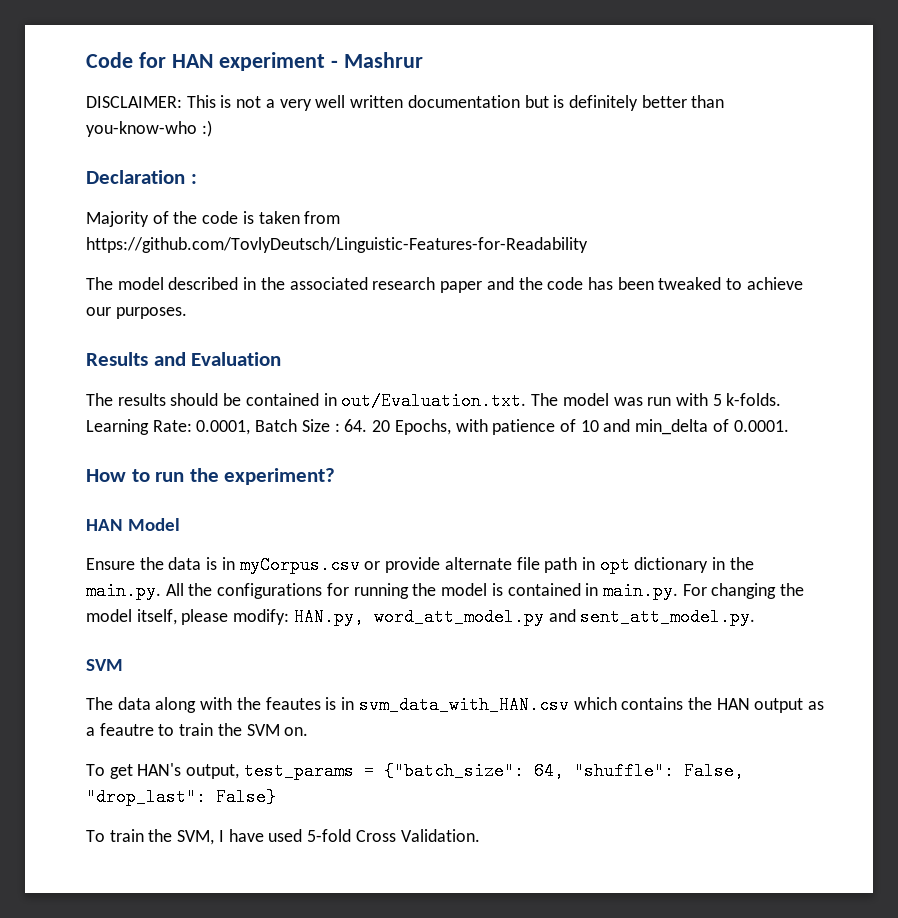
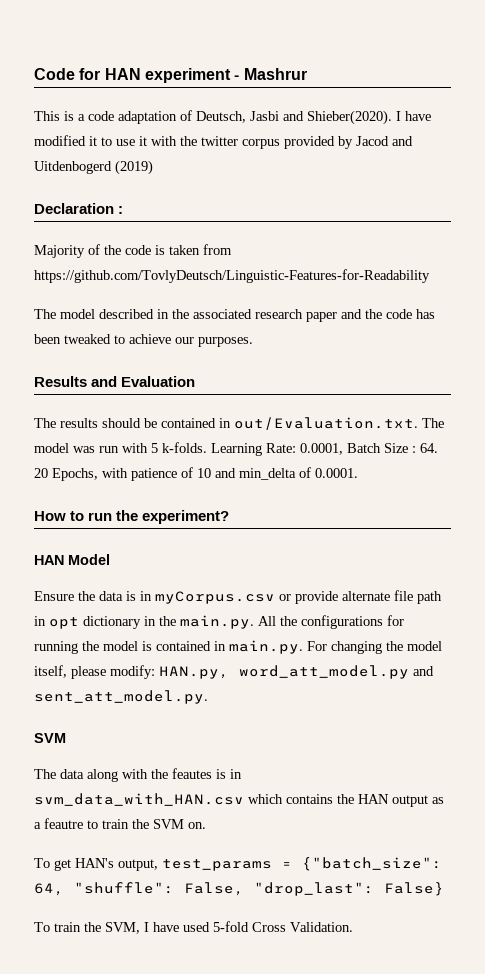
- DISCLAIMER: This is not a very well written documentation but is definitely better than you-know-who :)
+ This is a code adaptation of Deutsch, Jasbi and Shieber(2020). I have modified it to use it with the twitter corpus provided by Jacod and Uitdenbogerd (2019)

